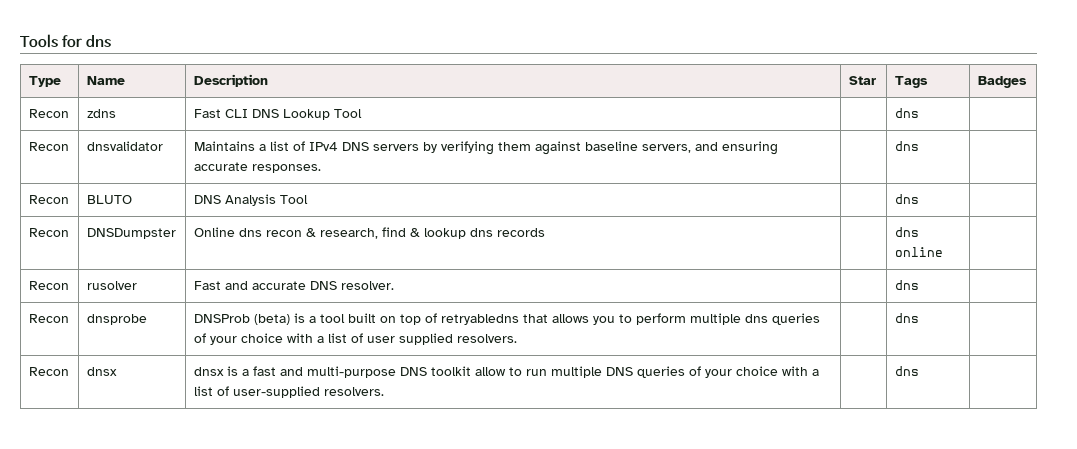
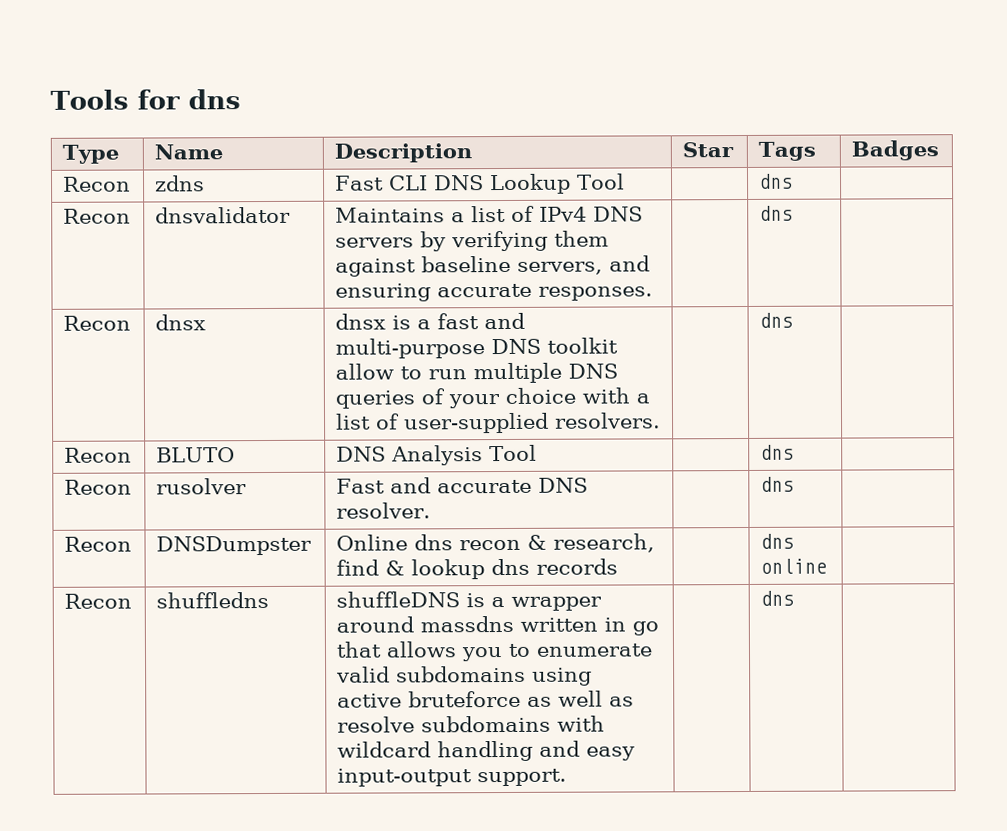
- Recon | BLUTO | DNS Analysis Tool | | dns |
- Recon | DNSDumpster | Online dns recon & research, find & lookup dns records | | dns online |
- Recon | rusolver | Fast and accurate DNS resolver. | | dns |
- Recon | dnsprobe | DNSProb (beta) is a tool built on top of retryabledns that allows you to perform multiple dns queries of your choice with a list of user supplied resolvers. | | dns |
+ Recon | BLUTO | DNS Analysis Tool | | dns |
+ Recon | rusolver | Fast and accurate DNS resolver. | | dns |
+ Recon | DNSDumpster | Online dns recon & research, find & lookup dns records | | dns online |
+ Recon | shuffledns | shuffleDNS is a wrapper around massdns written in go that allows you to enumerate valid subdomains using active bruteforce as well as resolve subdomains with wildcard handling and easy input-output support. | | dns |

